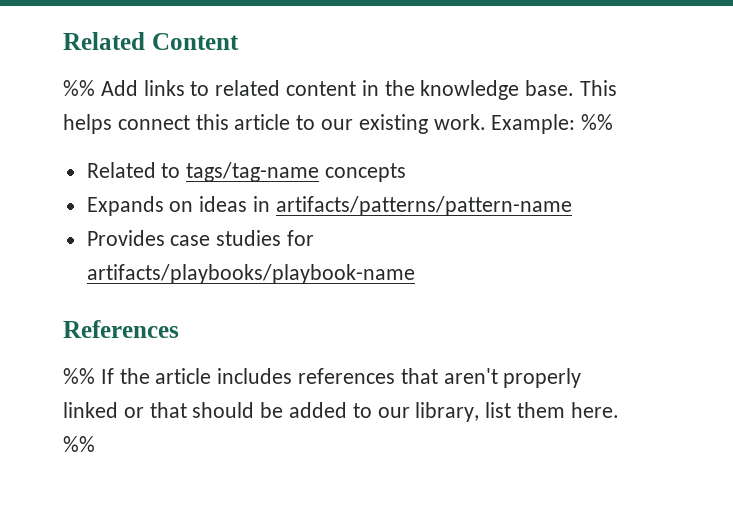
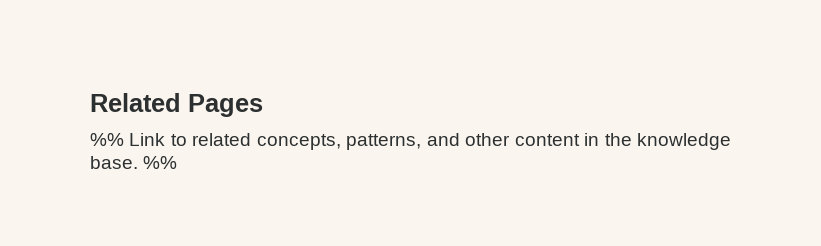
- Related Content
- %% Add links to related content in the knowledge base.
+ Related Pages
+ %% Link to related concepts, patterns, and other content in the knowledge base.
- This helps connect this article to our existing work. Example: %%
- Related to tags/tag-name concepts
- Expands on ideas in artifacts/patterns/pattern-name
- Provides case studies for artifacts/playbooks/playbook-name
- References
- %% If the article includes references that aren't properly linked or that should be added to our library, list them here.

